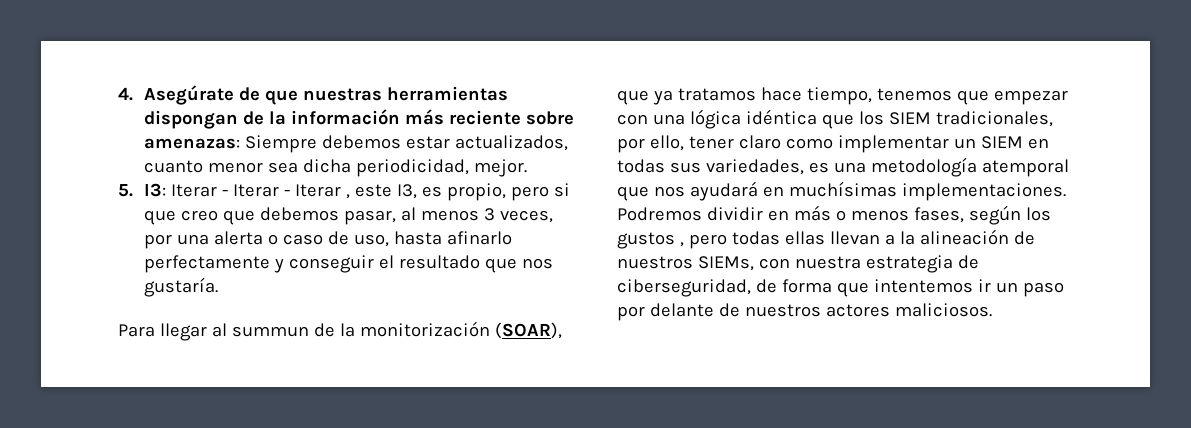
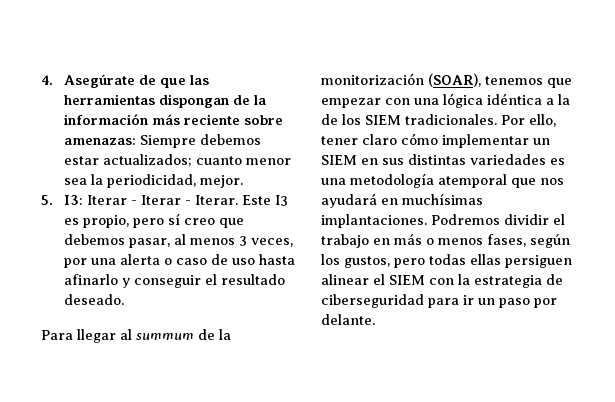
- 4. Asegúrate de que nuestras herramientas dispongan de la información más reciente sobre amenazas: Siempre debemos estar actualizados, cuanto menor sea dicha periodicidad, mejor.
+ 4. Asegúrate de que las herramientas dispongan de la información más reciente sobre amenazas: Siempre debemos estar actualizados; cuanto menor sea la periodicidad, mejor.
- 5. I3: Iterar - Iterar - Iterar , este I3, es propio, pero si que creo que debemos pasar, al menos 3 veces, por una alerta o caso de uso, hasta afinarlo perfectamente y conseguir el resultado que nos gustaría.
+ 5. I3: Iterar - Iterar - Iterar. Este I3 es propio, pero sí creo que debemos pasar, al menos 3 veces, por una alerta o caso de uso hasta afinarlo y conseguir el resultado deseado.
- Para llegar al summun de la monitorización (SOAR), que ya tratamos hace tiempo, tenemos que empezar con una lógica idéntica que los SIEM tradicionales, por ello, tener claro como implementar un SIEM en todas sus variedades, es una metodología atemporal que nos ayudará en muchísimas implementaciones.
+ Para llegar al summum de la monitorización (SOAR), tenemos que empezar con una lógica idéntica a la de los SIEM tradicionales. Por ello, tener claro cómo implementar un SIEM en sus distintas variedades es una metodología atemporal que nos ayudará en muchísimas implantaciones.
- Podremos dividir en más o menos fases, según los gustos , pero todas ellas llevan a la alineación de nuestros SIEMs, con nuestra estrategia de ciberseguridad, de forma que intentemos ir un paso por delante de nuestros actores maliciosos.
+ Podremos dividir el trabajo en más o menos fases, según los gustos, pero todas ellas persiguen alinear el SIEM con la estrategia de ciberseguridad para ir un paso por delante.

